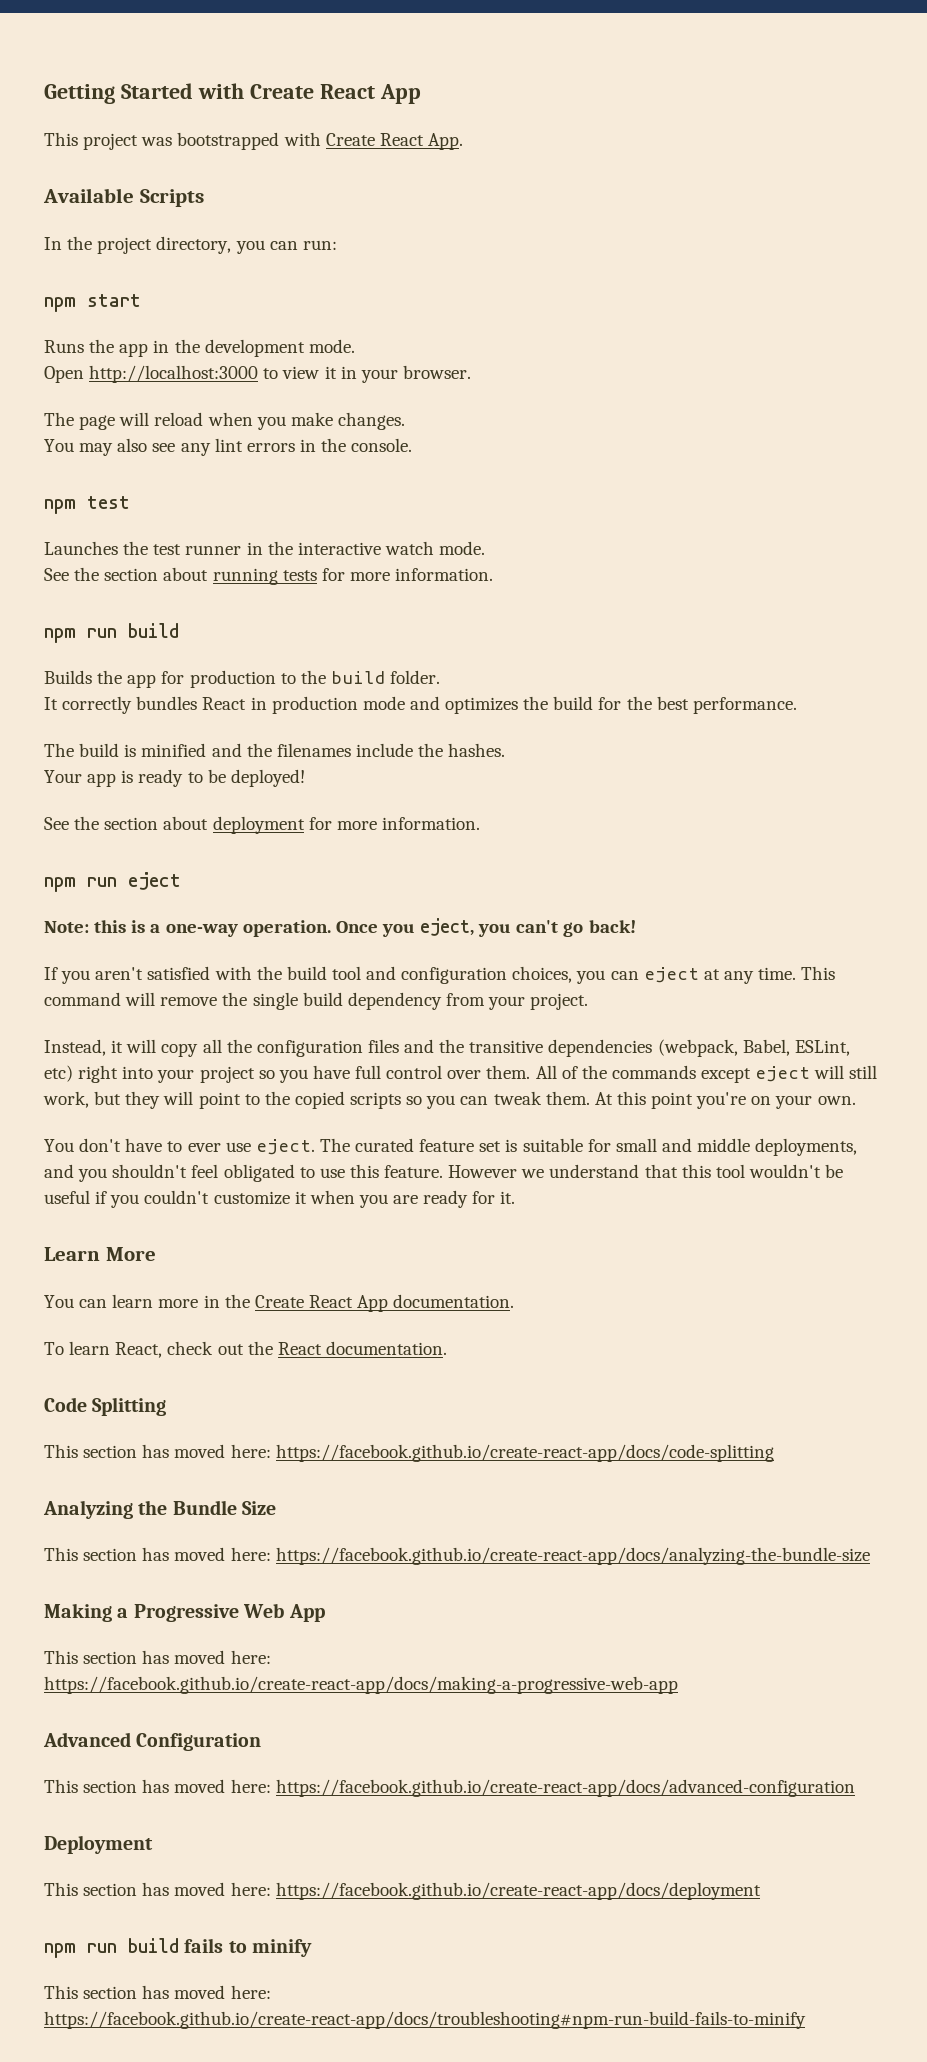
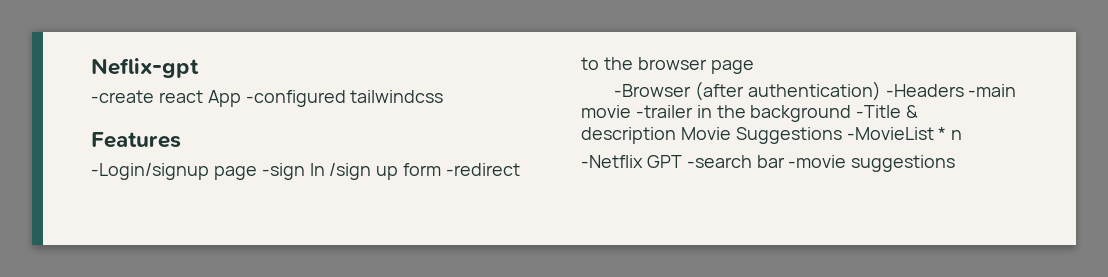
- Getting Started with Create React App
- This project was bootstrapped with Create React App.
- Available Scripts
- In the project directory, you can run:
- npm start
- Runs the app in the development mode.
- Open http://localhost:3000 to view it in your browser.
- The page will reload when you make changes.
- You may also see any lint errors in the console.
- npm test
- Launches the test runner in the interactive watch mode.
- See the section about running tests for more information.
- npm run build
- Builds the app for production to the build folder.
- It correctly bundles React in production mode and optimizes the build for the best performance.
- The build is minified and the filenames include the hashes.
- Your app is ready to be deployed!
- See the section about deployment for more information.
- npm run eject
- Note: this is a one-way operation. Once you eject, you can't go back!
- If you aren't satisfied with the build tool and configuration choices, you can eject at any time. This command will remove the single build dependency from your project.
- Instead, it will copy all the configuration files and the transitive dependencies (webpack, Babel, ESLint, etc) right into your project so you have full control over them. All of the commands except eject will still work, but they will point to the copied scripts so you can tweak them. At this point you're on your own.
- You don't have to ever use eject. The curated feature set is suitable for small and middle deployments, and you shouldn't feel obligated to use this feature. However we understand that this tool wouldn't be useful if you couldn't customize it when you are ready for it.
- Learn More
- You can learn more in the Create React App documentation.
- To learn React, check out the React documentation.
- Code Splitting
- This section has moved here: https://facebook.github.io/create-react-app/docs/code-splitting
- Analyzing the Bundle Size
- This section has moved here: https://facebook.github.io/create-react-app/docs/analyzing-the-bundle-size
- Making a Progressive Web App
- This section has moved here: https://facebook.github.io/create-react-app/docs/making-a-progressive-web-app
- Advanced Configuration
- This section has moved here: https://facebook.github.io/create-react-app/docs/advanced-configuration
- Deployment
- This section has moved here: https://facebook.github.io/create-react-app/docs/deployment
- npm run build fails to minify
- This section has moved here: https://facebook.github.io/create-react-app/docs/troubleshooting#npm-run-build-fails-to-minify
+ Neflix-gpt
+ -create react App -configured tailwindcss
+ Features
+ -Login/signup page -sign In /sign up form -redirect to the browser page
+ -Browser (after authentication) -Headers -main movie -trailer in the background -Title & description Movie Suggestions -MovieList * n
+ -Netflix GPT -search bar -movie suggestions

